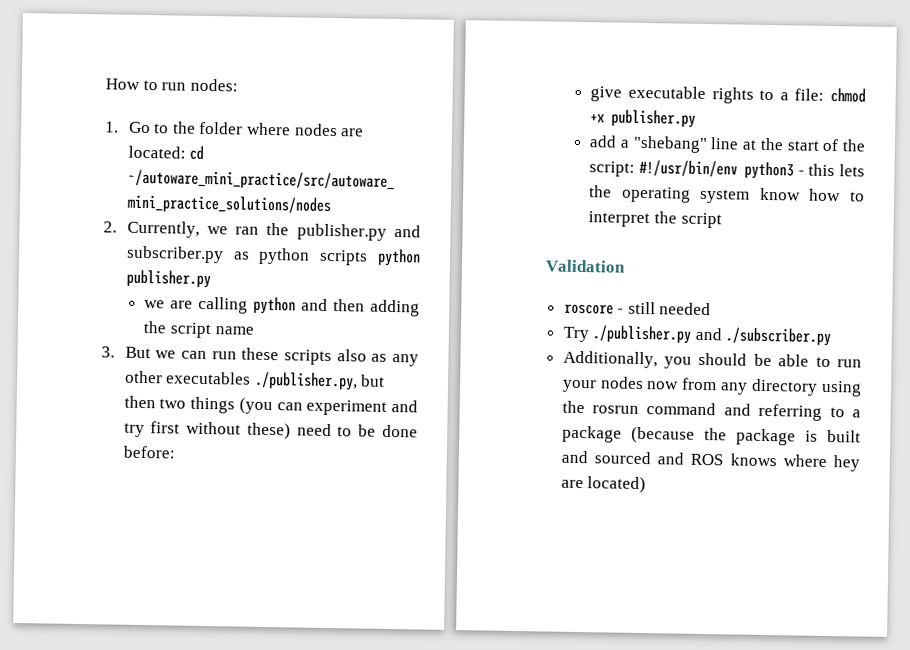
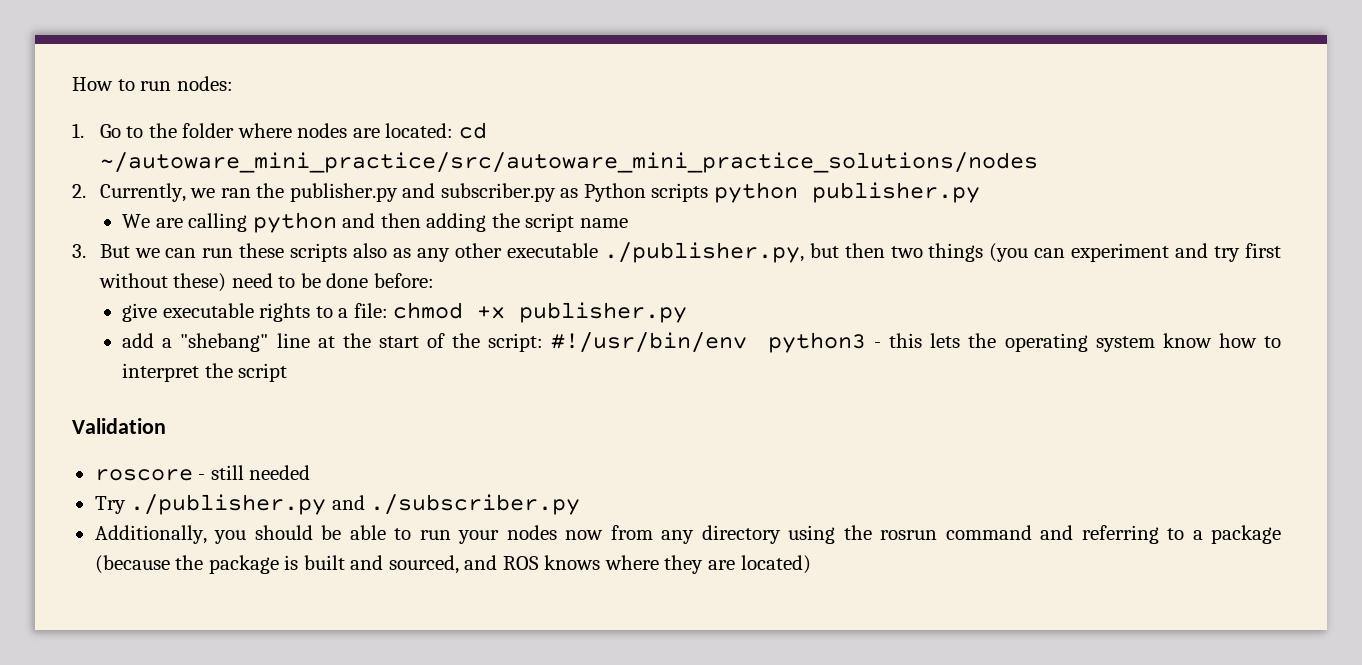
- 2. Currently, we ran the publisher.py and subscriber.py as python scripts python publisher.py
+ 2. Currently, we ran the publisher.py and subscriber.py as Python scripts python publisher.py
- we are calling python and then adding the script name
+ We are calling python and then adding the script name
- 3. But we can run these scripts also as any other executables ./publisher.py, but then two things (you can experiment and try first without these) need to be done before:
+ 3. But we can run these scripts also as any other executable ./publisher.py, but then two things (you can experiment and try first without these) need to be done before:
- Additionally, you should be able to run your nodes now from any directory using the rosrun command and referring to a package (because the package is built and sourced and ROS knows where hey are located)
+ Additionally, you should be able to run your nodes now from any directory using the rosrun command and referring to a package (because the package is built and sourced, and ROS knows where they are located)

